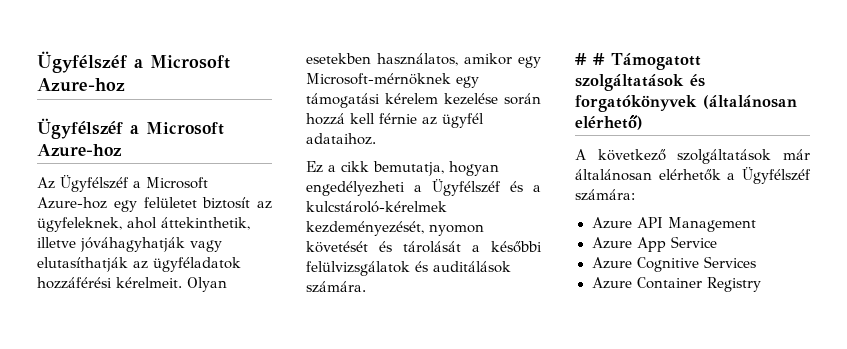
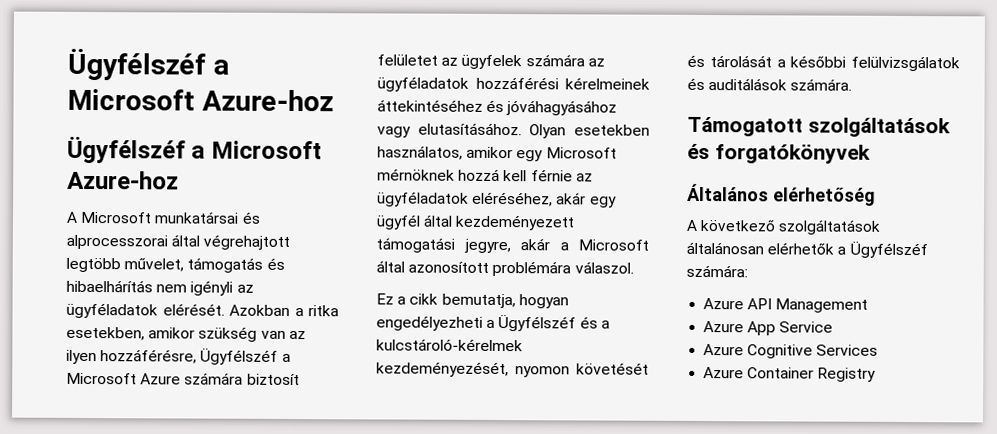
- Az Ügyfélszéf a Microsoft Azure-hoz egy felületet biztosít az ügyfeleknek, ahol áttekinthetik, illetve jóváhagyhatják vagy elutasíthatják az ügyféladatok hozzáférési kérelmeit.
+ A Microsoft munkatársai és alprocesszorai által végrehajtott legtöbb művelet, támogatás és hibaelhárítás nem igényli az ügyféladatok elérését. Azokban a ritka esetekben, amikor szükség van az ilyen hozzáférésre, Ügyfélszéf a Microsoft Azure számára biztosít felületet az ügyfelek számára az ügyféladatok hozzáférési kérelmeinek áttekintéséhez és jóváhagyásához vagy elutasításához.
- Olyan esetekben használatos, amikor egy Microsoft-mérnöknek egy támogatási kérelem kezelése során hozzá kell férnie az ügyfél adataihoz.
+ Olyan esetekben használatos, amikor egy Microsoft mérnöknek hozzá kell férnie az ügyféladatok eléréséhez, akár egy ügyfél által kezdeményezett támogatási jegyre, akár a Microsoft által azonosított problémára válaszol.
- # # Támogatott szolgáltatások és forgatókönyvek (általánosan elérhető)
+ Támogatott szolgáltatások és forgatókönyvek
+ Általános elérhetőség
- A következő szolgáltatások már általánosan elérhetők a Ügyfélszéf számára:
+ A következő szolgáltatások általánosan elérhetők a Ügyfélszéf számára:

